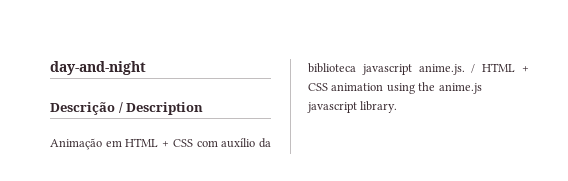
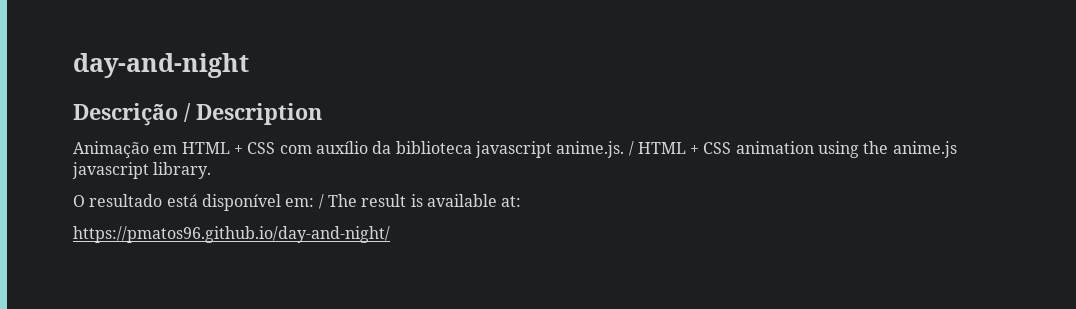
+ O resultado está disponível em: / The result is available at:
+ https://pmatos96.github.io/day-and-night/

